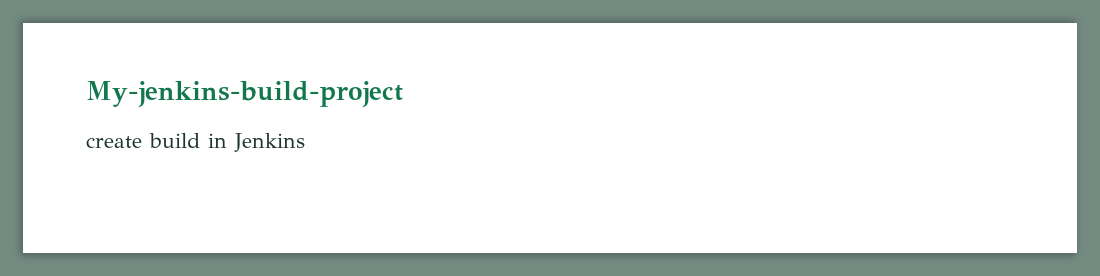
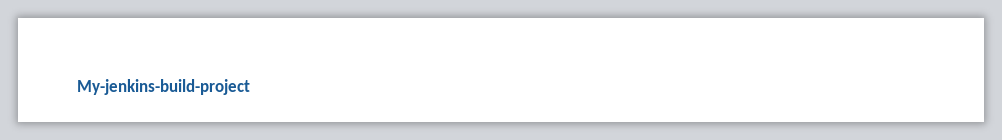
- create build in Jenkins

